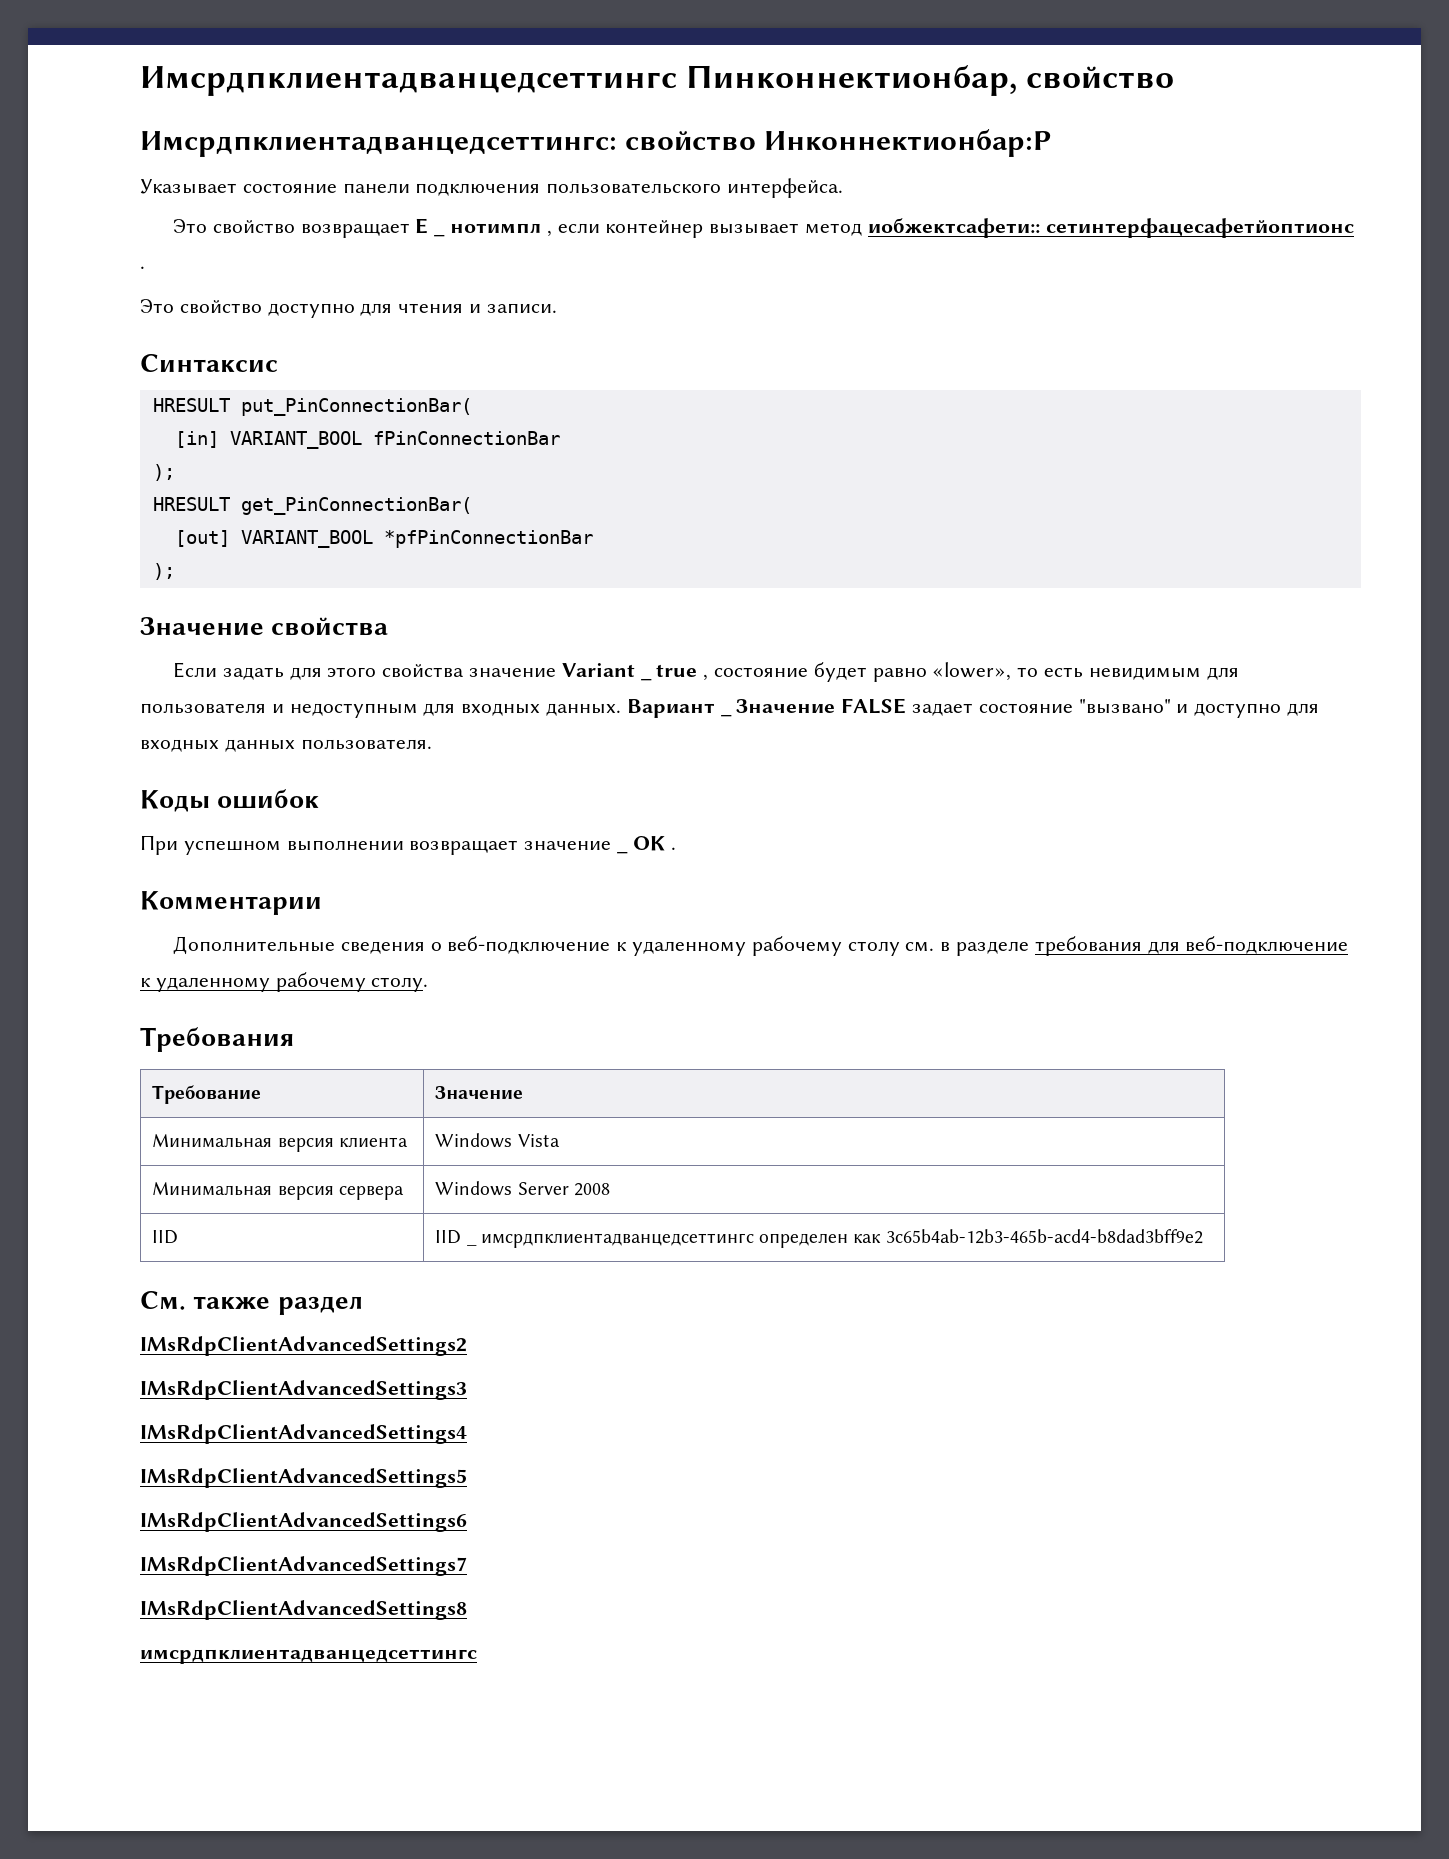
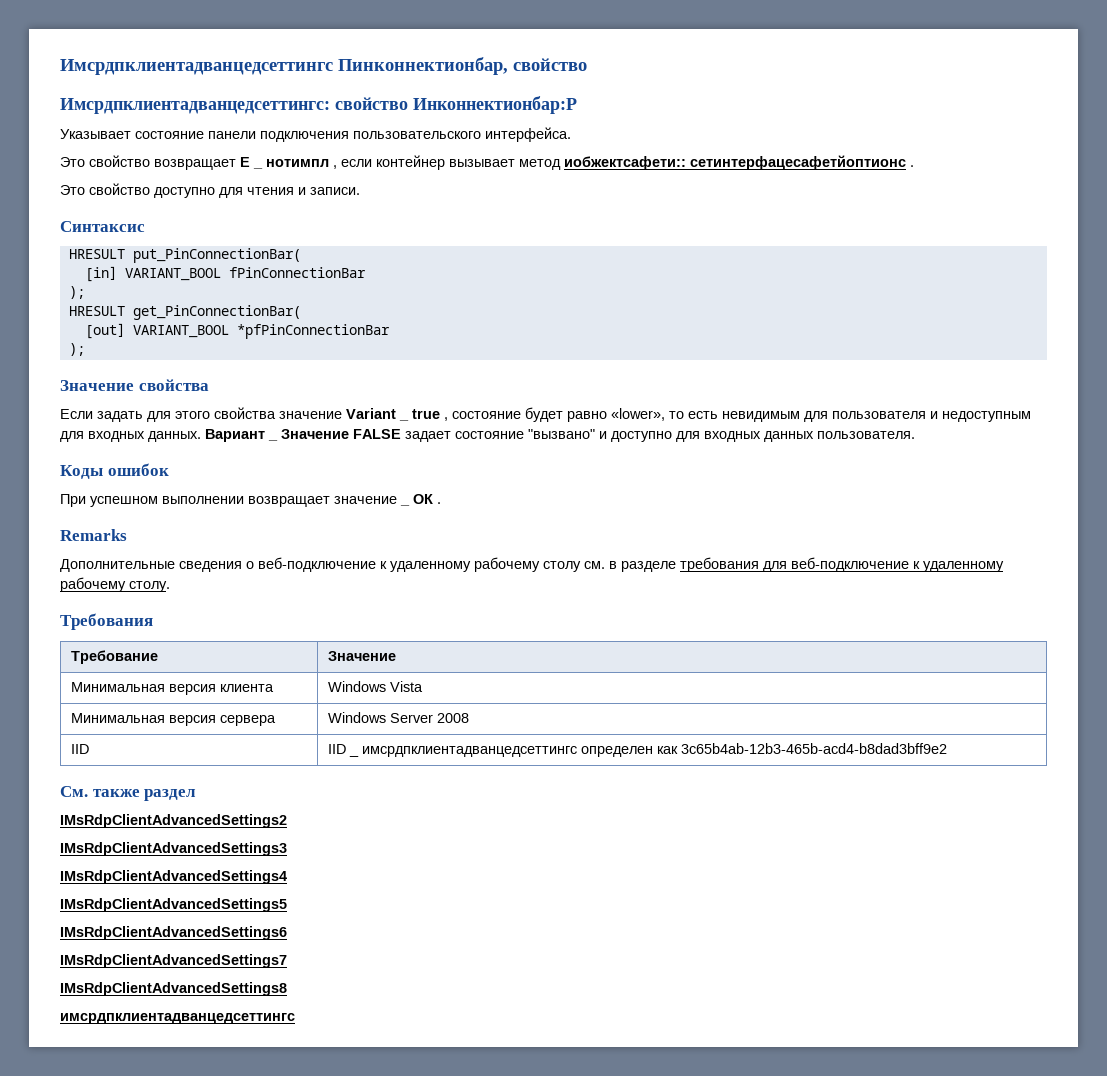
- Комментарии
+ Remarks

